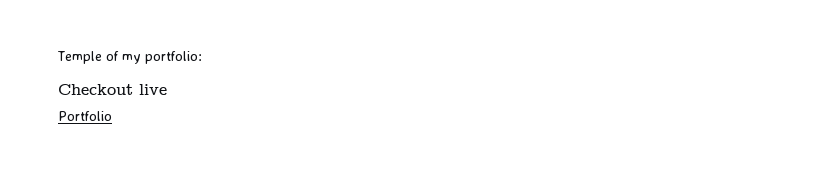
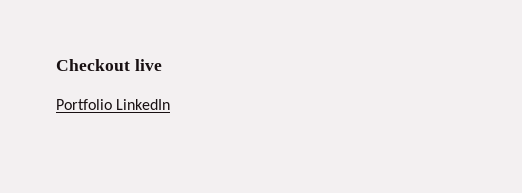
- Temple of my portfolio:
- Portfolio
+ Portfolio LinkedIn

